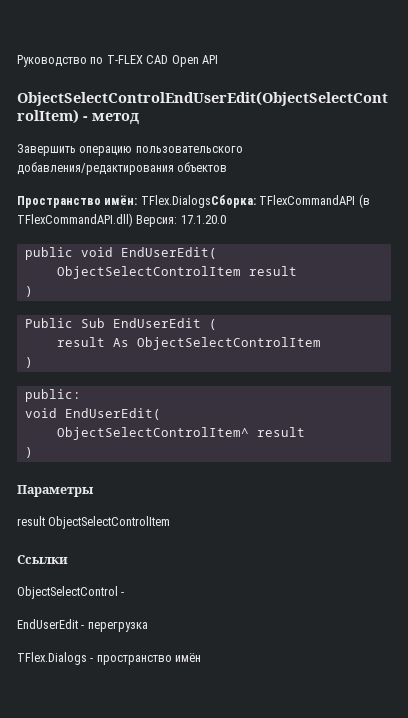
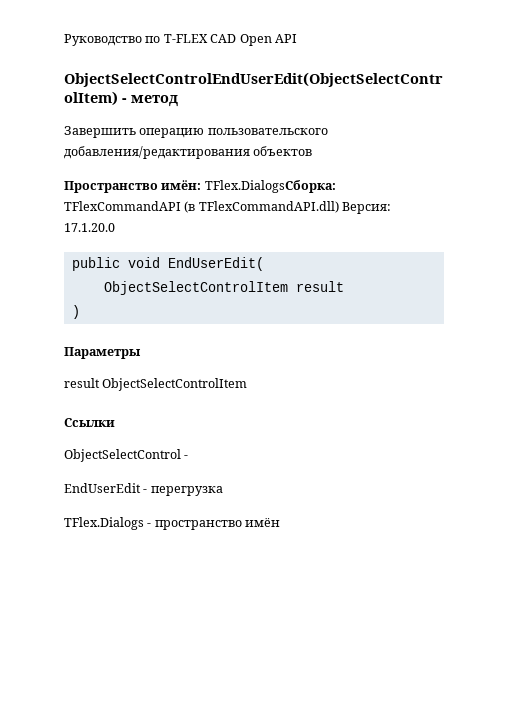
- Public Sub EndUserEdit (
- result As ObjectSelectControlItem
- )
- public:
- void EndUserEdit(
- ObjectSelectControlItem^ result
- )

